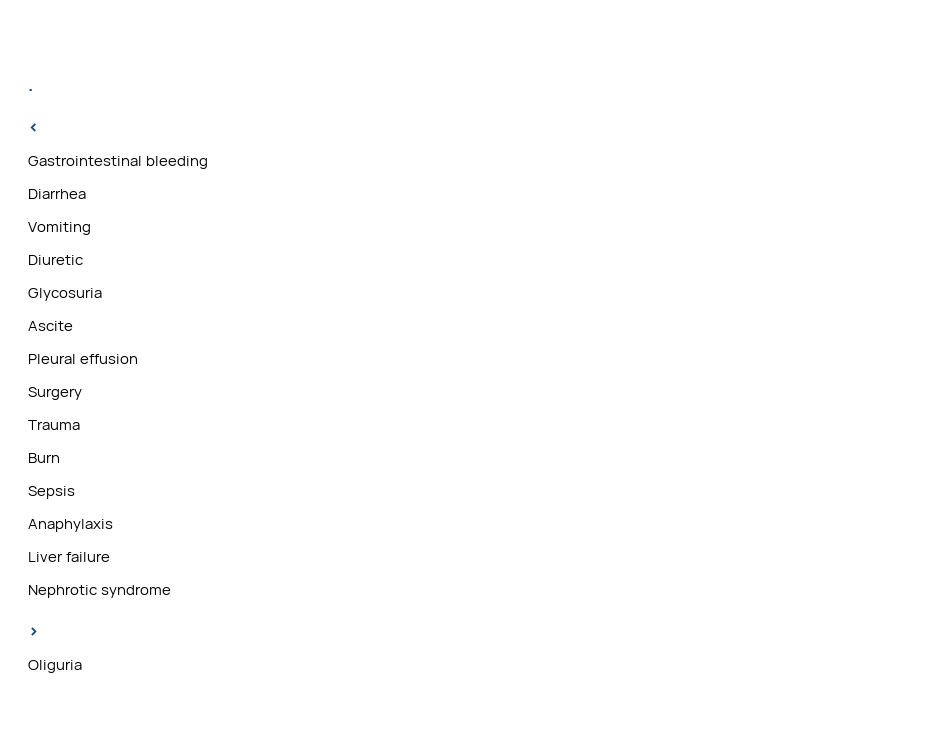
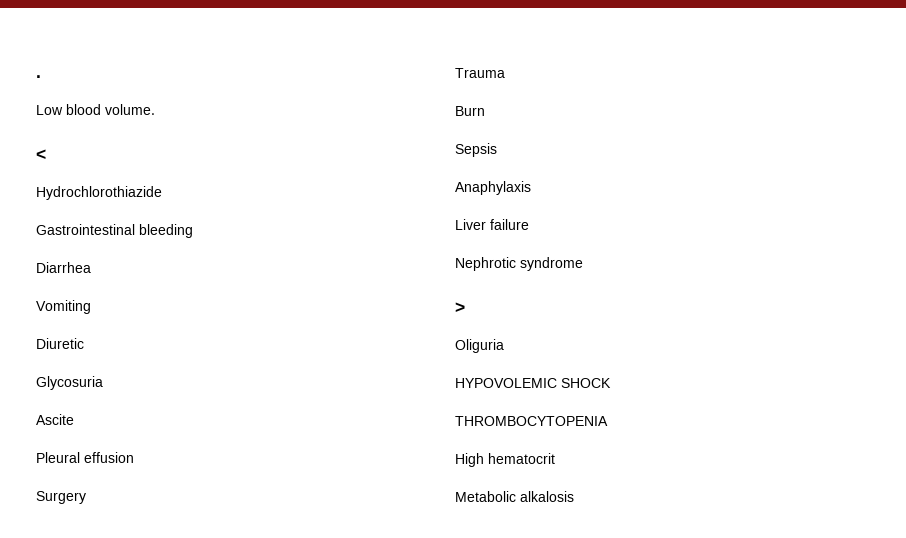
+ Low blood volume.
+ Hydrochlorothiazide
+ HYPOVOLEMIC SHOCK
+ THROMBOCYTOPENIA
+ High hematocrit
+ Metabolic alkalosis

